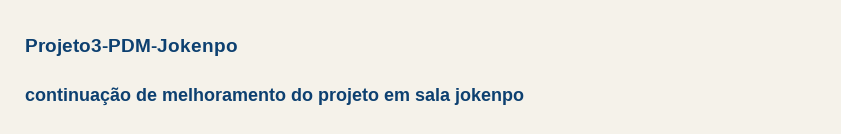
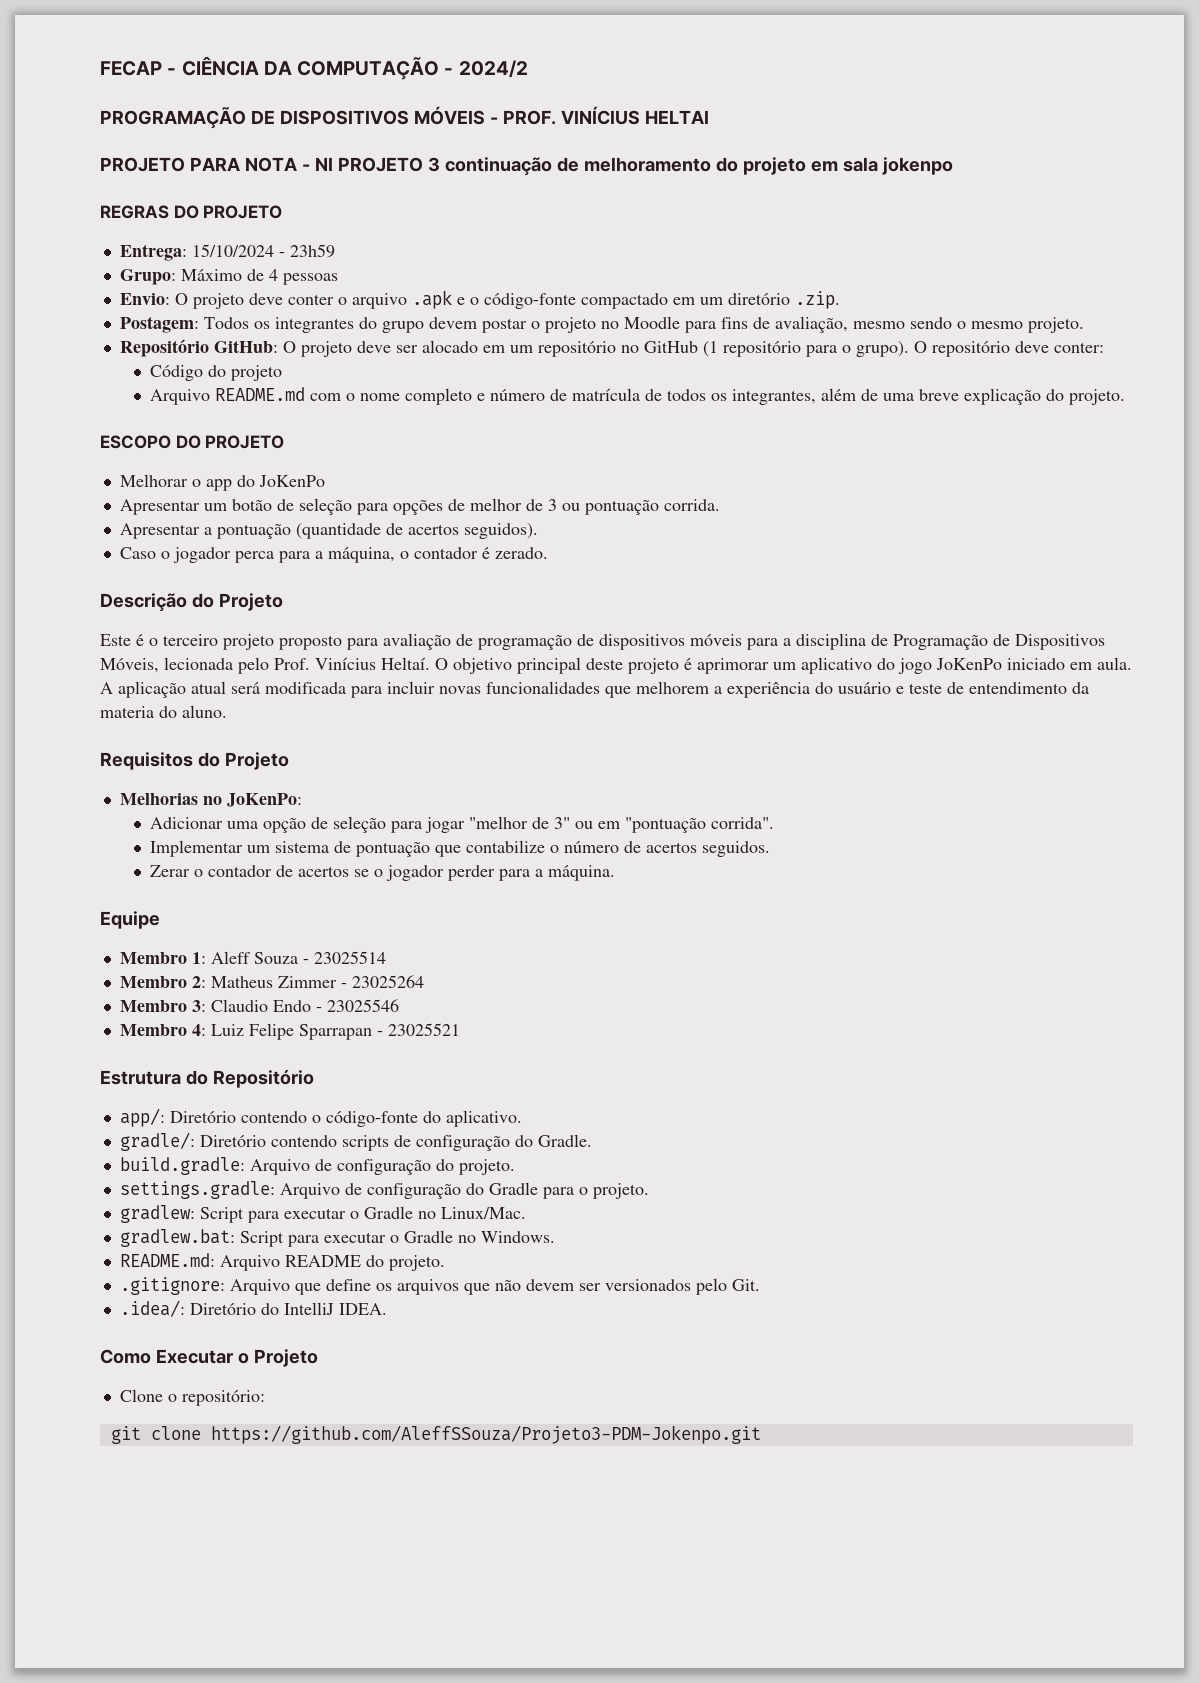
- Projeto3-PDM-Jokenpo
- continuação de melhoramento do projeto em sala jokenpo
+ FECAP - CIÊNCIA DA COMPUTAÇÃO - 2024/2
+ PROGRAMAÇÃO DE DISPOSITIVOS MÓVEIS - PROF. VINÍCIUS HELTAI
+ PROJETO PARA NOTA - NI PROJETO 3 continuação de melhoramento do projeto em sala jokenpo
+ REGRAS DO PROJETO
+ Entrega: 15/10/2024 - 23h59
+ Grupo: Máximo de 4 pessoas
+ Envio: O projeto deve conter o arquivo .apk e o código-fonte compactado em um diretório .zip.
+ Postagem: Todos os integrantes do grupo devem postar o projeto no Moodle para fins de avaliação, mesmo sendo o mesmo projeto.
+ Repositório GitHub: O projeto deve ser alocado em um repositório no GitHub (1 repositório para o grupo). O repositório deve conter:
+ Código do projeto
+ Arquivo README.md com o nome completo e número de matrícula de todos os integrantes, além de uma breve explicação do projeto.
+ ESCOPO DO PROJETO
+ Melhorar o app do JoKenPo
+ Apresentar um botão de seleção para opções de melhor de 3 ou pontuação corrida.
+ Apresentar a pontuação (quantidade de acertos seguidos).
+ Caso o jogador perca para a máquina, o contador é zerado.
+ Descrição do Projeto
+ Este é o terceiro projeto proposto para avaliação de programação de dispositivos móveis para a disciplina de Programação de Dispositivos Móveis, lecionada pelo Prof. Vinícius Heltaí. O objetivo principal deste projeto é aprimorar um aplicativo do jogo JoKenPo iniciado em aula. A aplicação atual será modificada para incluir novas funcionalidades que melhorem a experiência do usuário e teste de entendimento da materia do aluno.
+ Requisitos do Projeto
+ Melhorias no JoKenPo:
+ Adicionar uma opção de seleção para jogar "melhor de 3" ou em "pontuação corrida".
+ Implementar um sistema de pontuação que contabilize o número de acertos seguidos.
+ Zerar o contador de acertos se o jogador perder para a máquina.
+ Equipe
+ Membro 1: Aleff Souza - 23025514
+ Membro 2: Matheus Zimmer - 23025264
+ Membro 3: Claudio Endo - 23025546
+ Membro 4: Luiz Felipe Sparrapan - 23025521
+ Estrutura do Repositório
+ app/: Diretório contendo o código-fonte do aplicativo.
+ gradle/: Diretório contendo scripts de configuração do Gradle.
+ build.gradle: Arquivo de configuração do projeto.
+ settings.gradle: Arquivo de configuração do Gradle para o projeto.
+ gradlew: Script para executar o Gradle no Linux/Mac.
+ gradlew.bat: Script para executar o Gradle no Windows.
+ README.md: Arquivo README do projeto.
+ .gitignore: Arquivo que define os arquivos que não devem ser versionados pelo Git.
+ .idea/: Diretório do IntelliJ IDEA.
+ Como Executar o Projeto
+ Clone o repositório:
+ git clone https://github.com/AleffSSouza/Projeto3-PDM-Jokenpo.git

